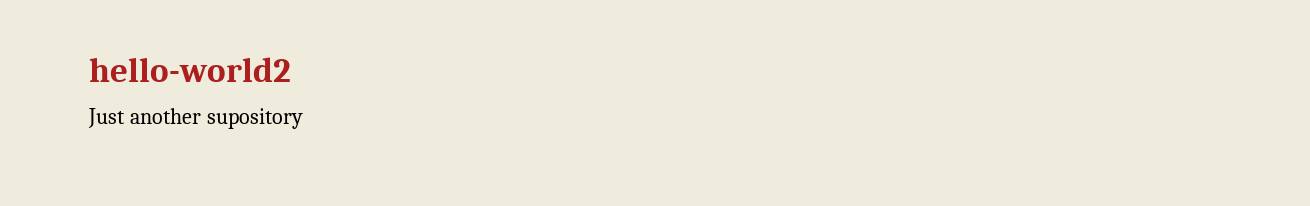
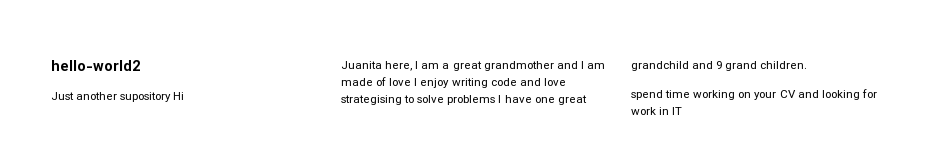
- Just another supository
+ Just another supository Hi
+ Juanita here, I am a great grandmother and I am made of love I enjoy writing code and love strategising to solve problems I have one great grandchild and 9 grand children.
+ spend time working on your CV and looking for work in IT

